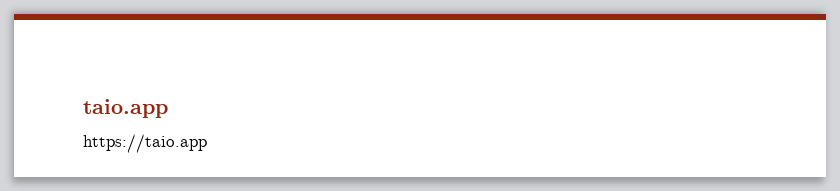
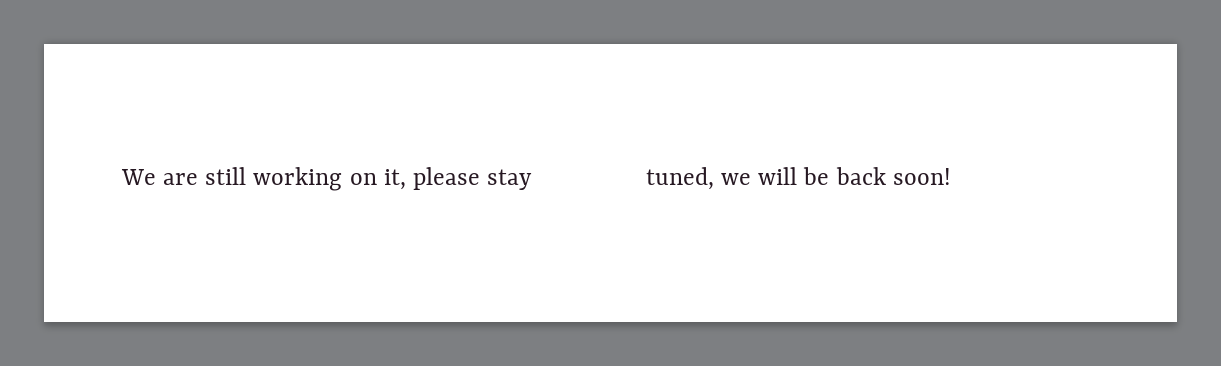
- taio.app
- https://taio.app
+ We are still working on it, please stay tuned, we will be back soon!

